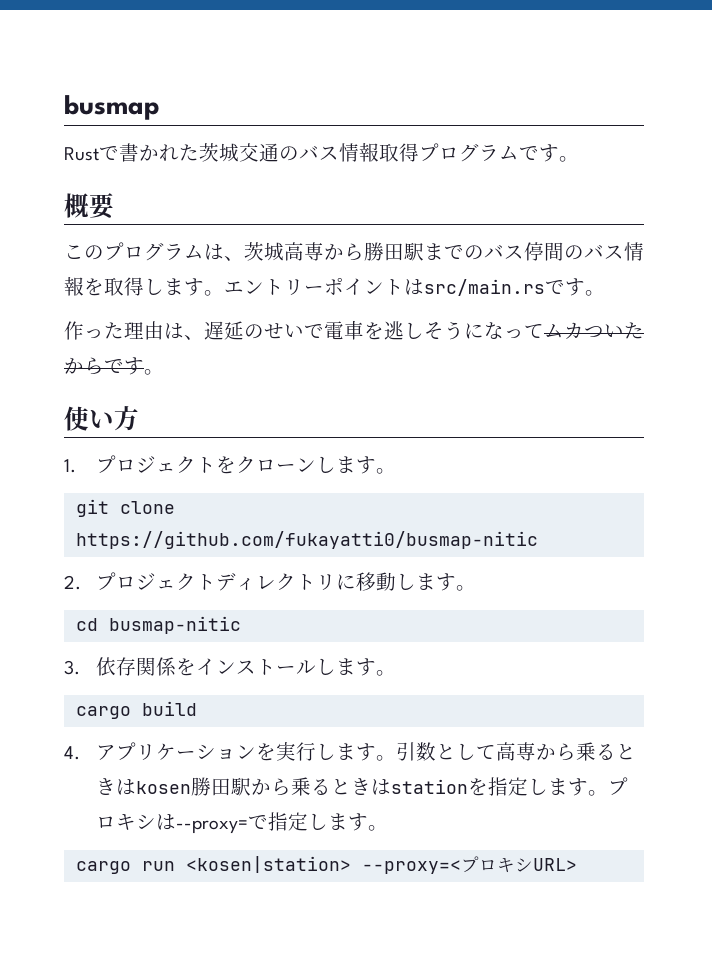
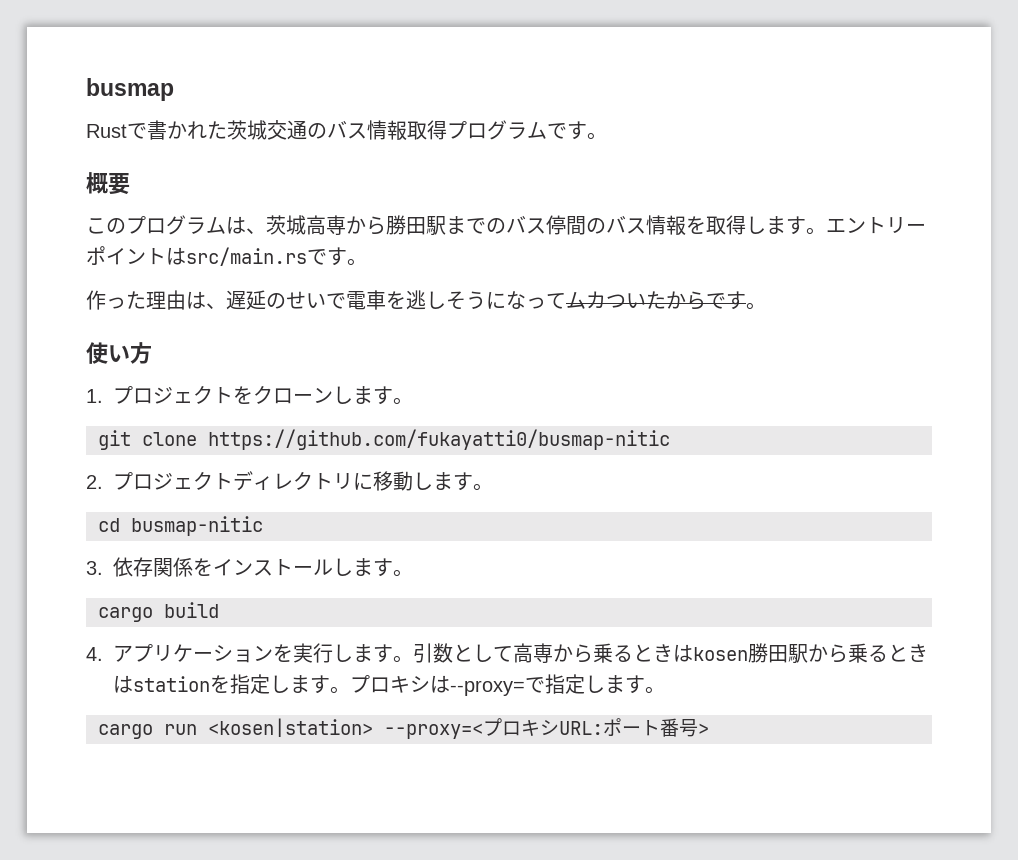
- cargo run <kosen|station> --proxy=<プロキシURL>
+ cargo run <kosen|station> --proxy=<プロキシURL:ポート番号>

